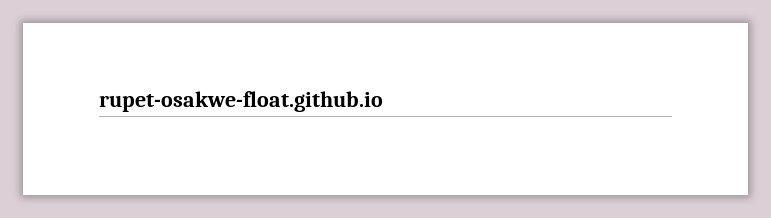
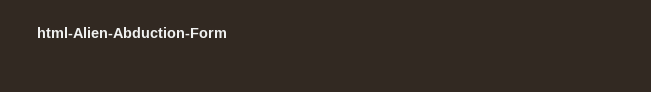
- rupet-osakwe-float.github.io
+ html-Alien-Abduction-Form

